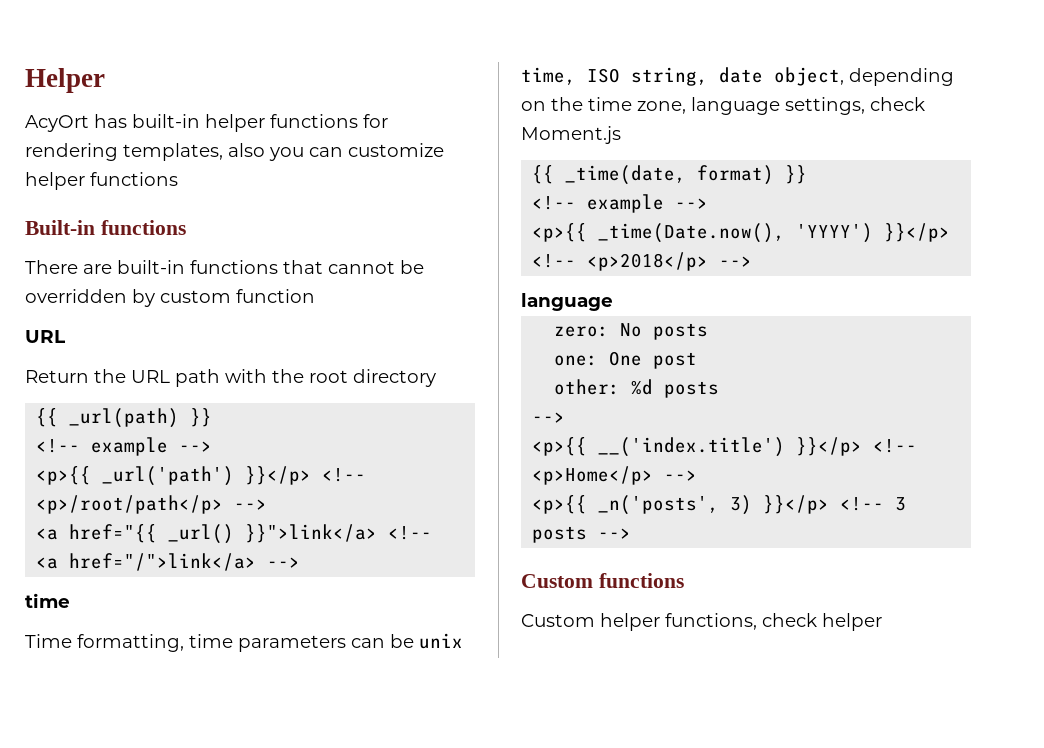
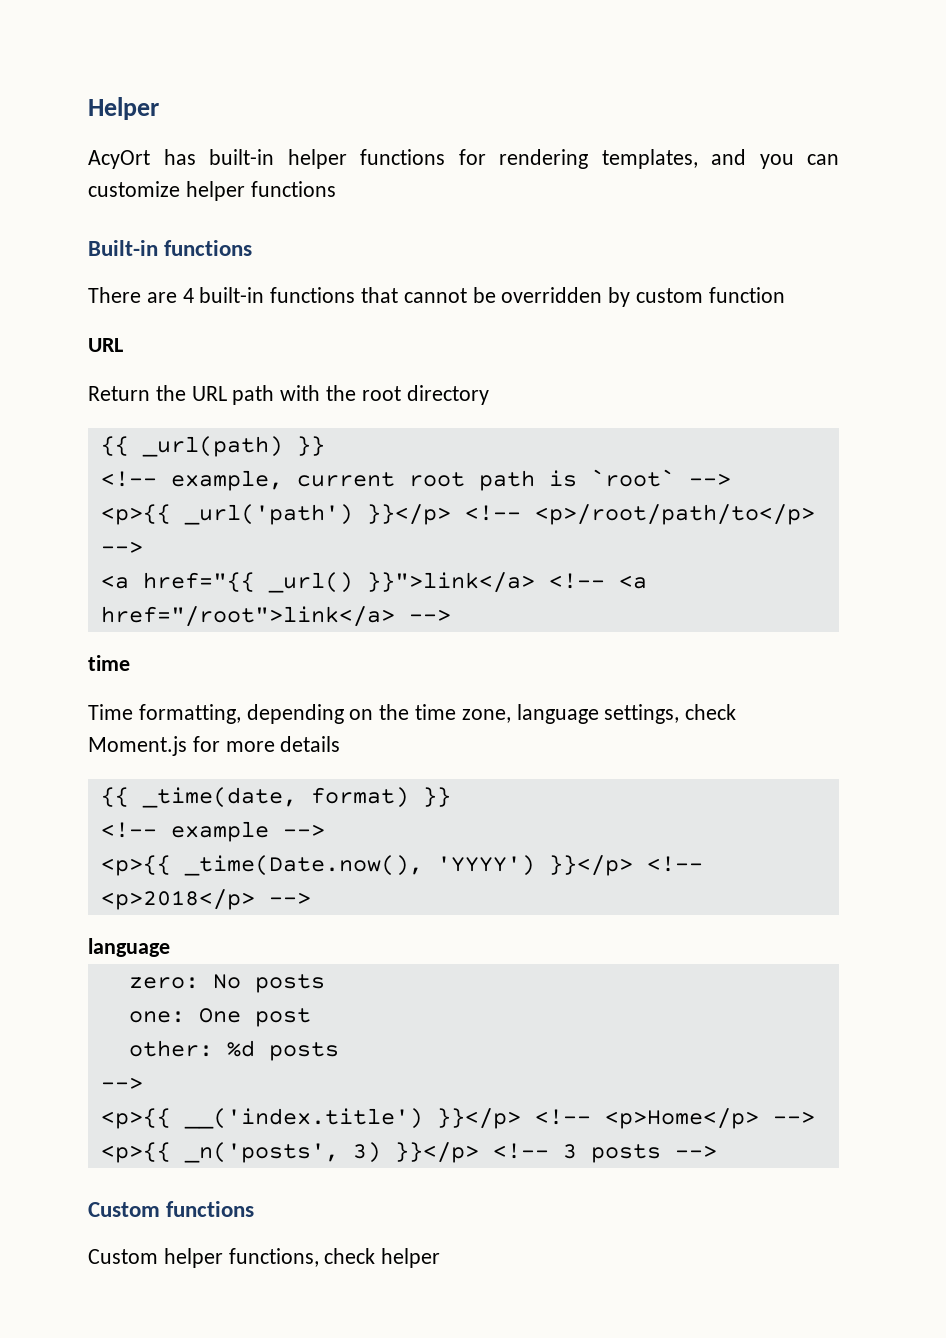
- AcyOrt has built-in helper functions for rendering templates, also you can customize helper functions
+ AcyOrt has built-in helper functions for rendering templates, and you can customize helper functions
- There are built-in functions that cannot be overridden by custom function
+ There are 4 built-in functions that cannot be overridden by custom function
  {{ _url(path) }}
- <!-- example -->
+ <!-- example, current root path is `root` -->
- <p>{{ _url('path') }}</p> <!-- <p>/root/path</p> -->
+ <p>{{ _url('path') }}</p> <!-- <p>/root/path/to</p> -->
- <a href="{{ _url() }}">link</a> <!-- <a href="/">link</a> -->
+ <a href="{{ _url() }}">link</a> <!-- <a href="/root">link</a> -->
- Time formatting, time parameters can be unix time, ISO string, date object, depending on the time zone, language settings, check Moment.js
+ Time formatting, depending on the time zone, language settings, check Moment.js for more details

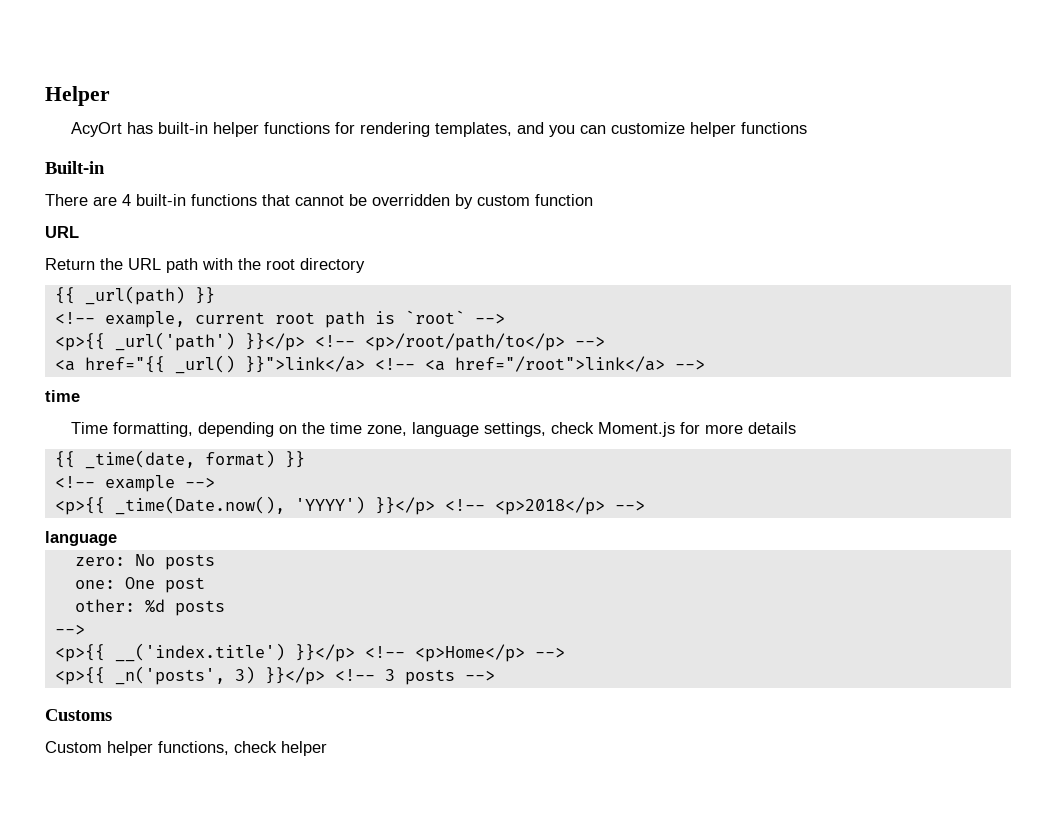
- Built-in functions
+ Built-in
- Custom functions
+ Customs

